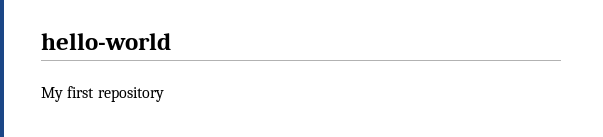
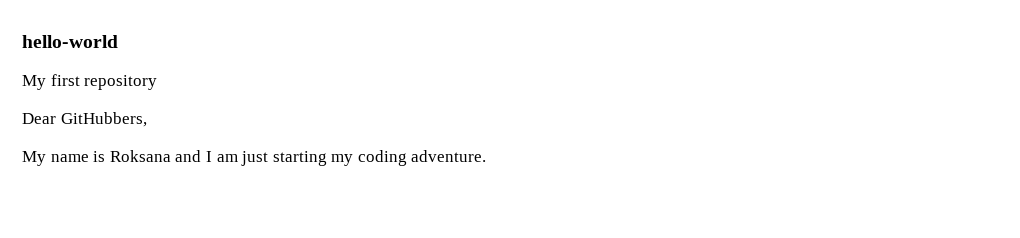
+ Dear GitHubbers,
+ My name is Roksana and I am just starting my coding adventure.

